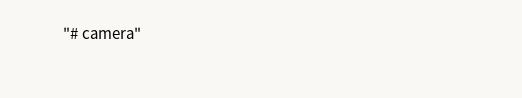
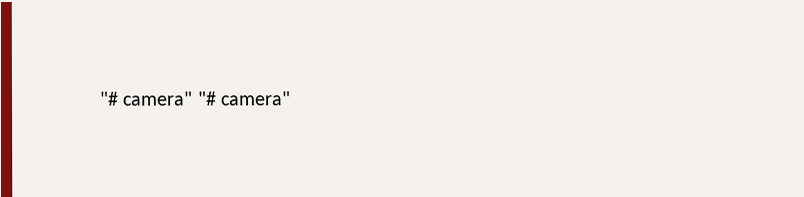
- "# camera"
+ "# camera" "# camera"

